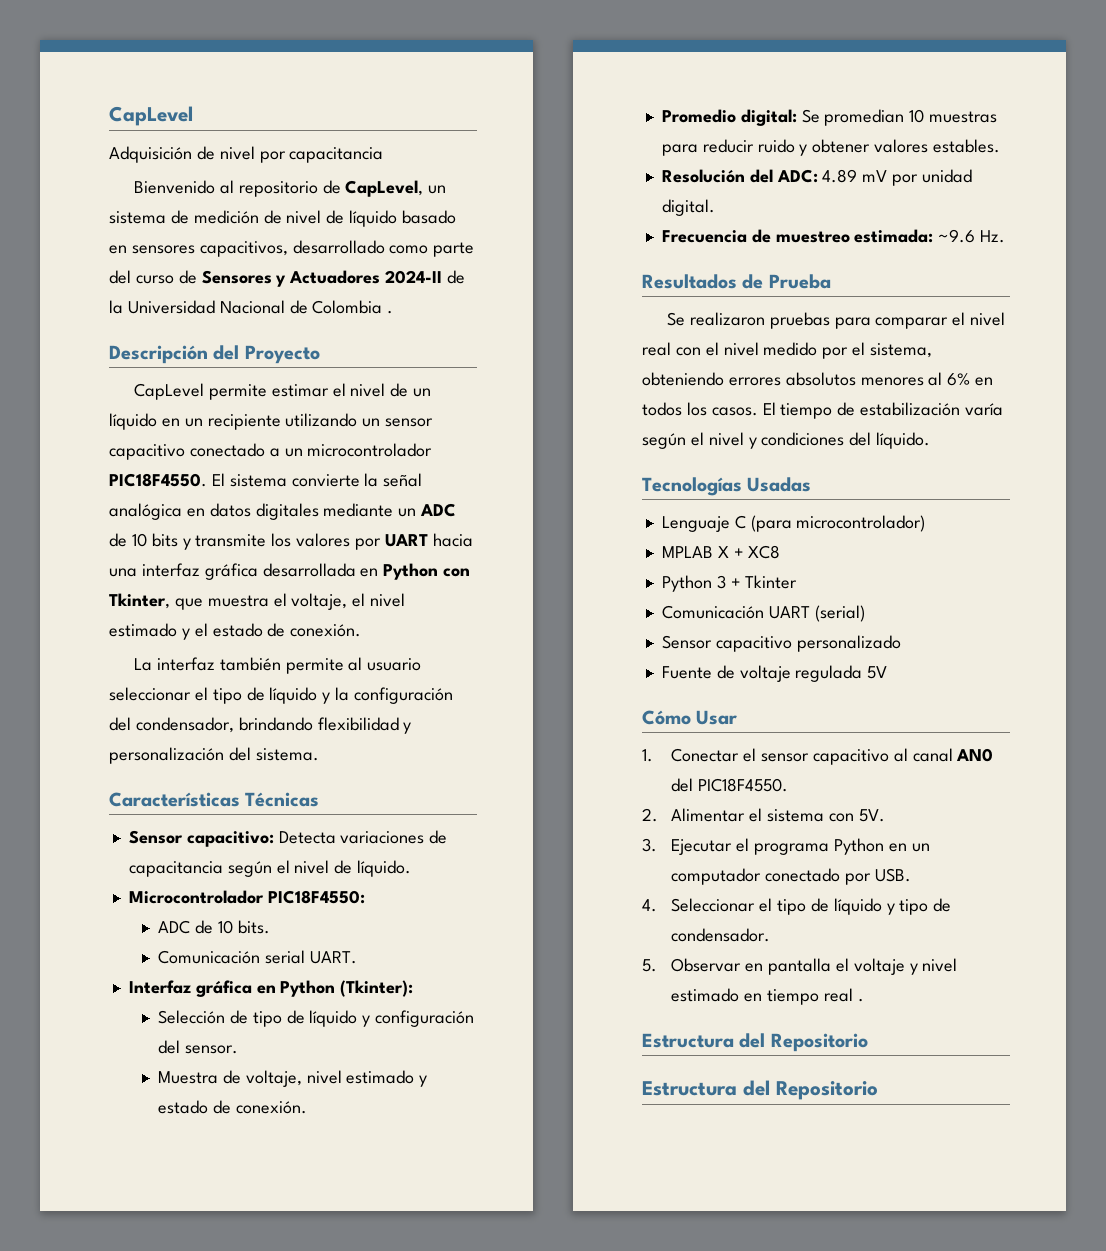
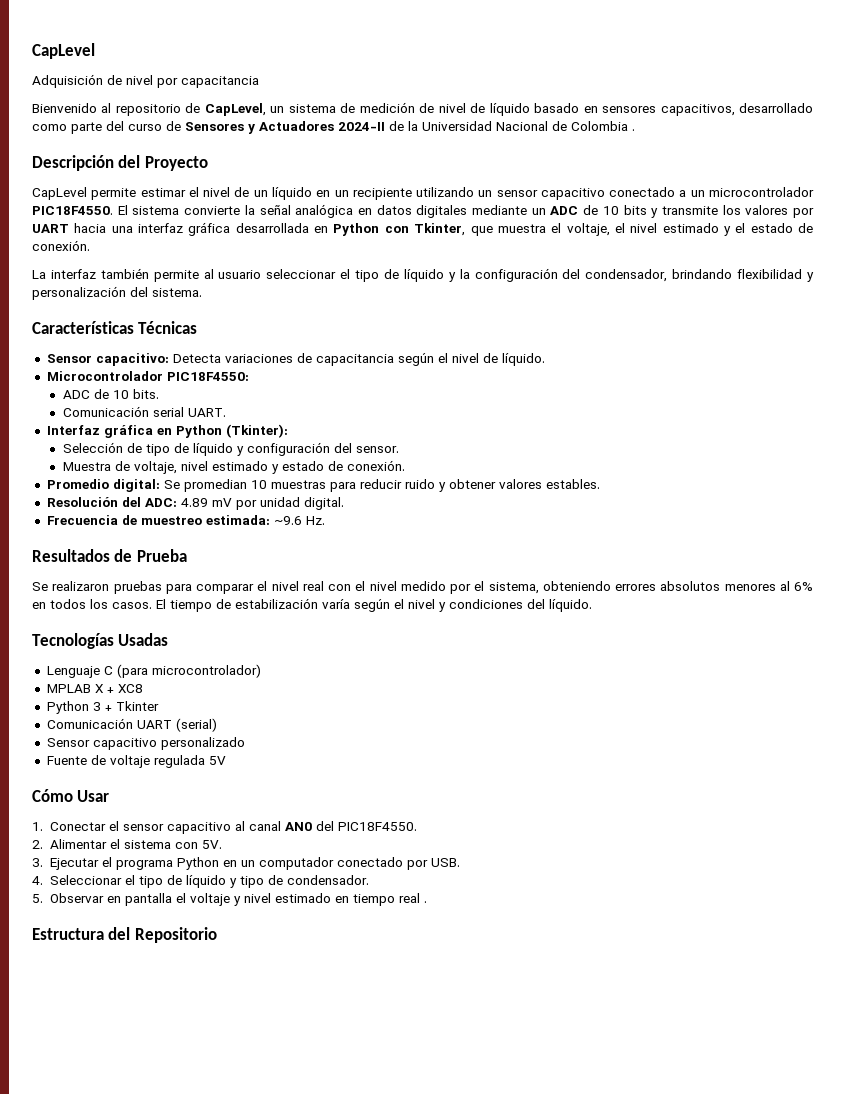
  5. Observar en pantalla el voltaje y nivel estimado en tiempo real .
- Estructura del Repositorio

